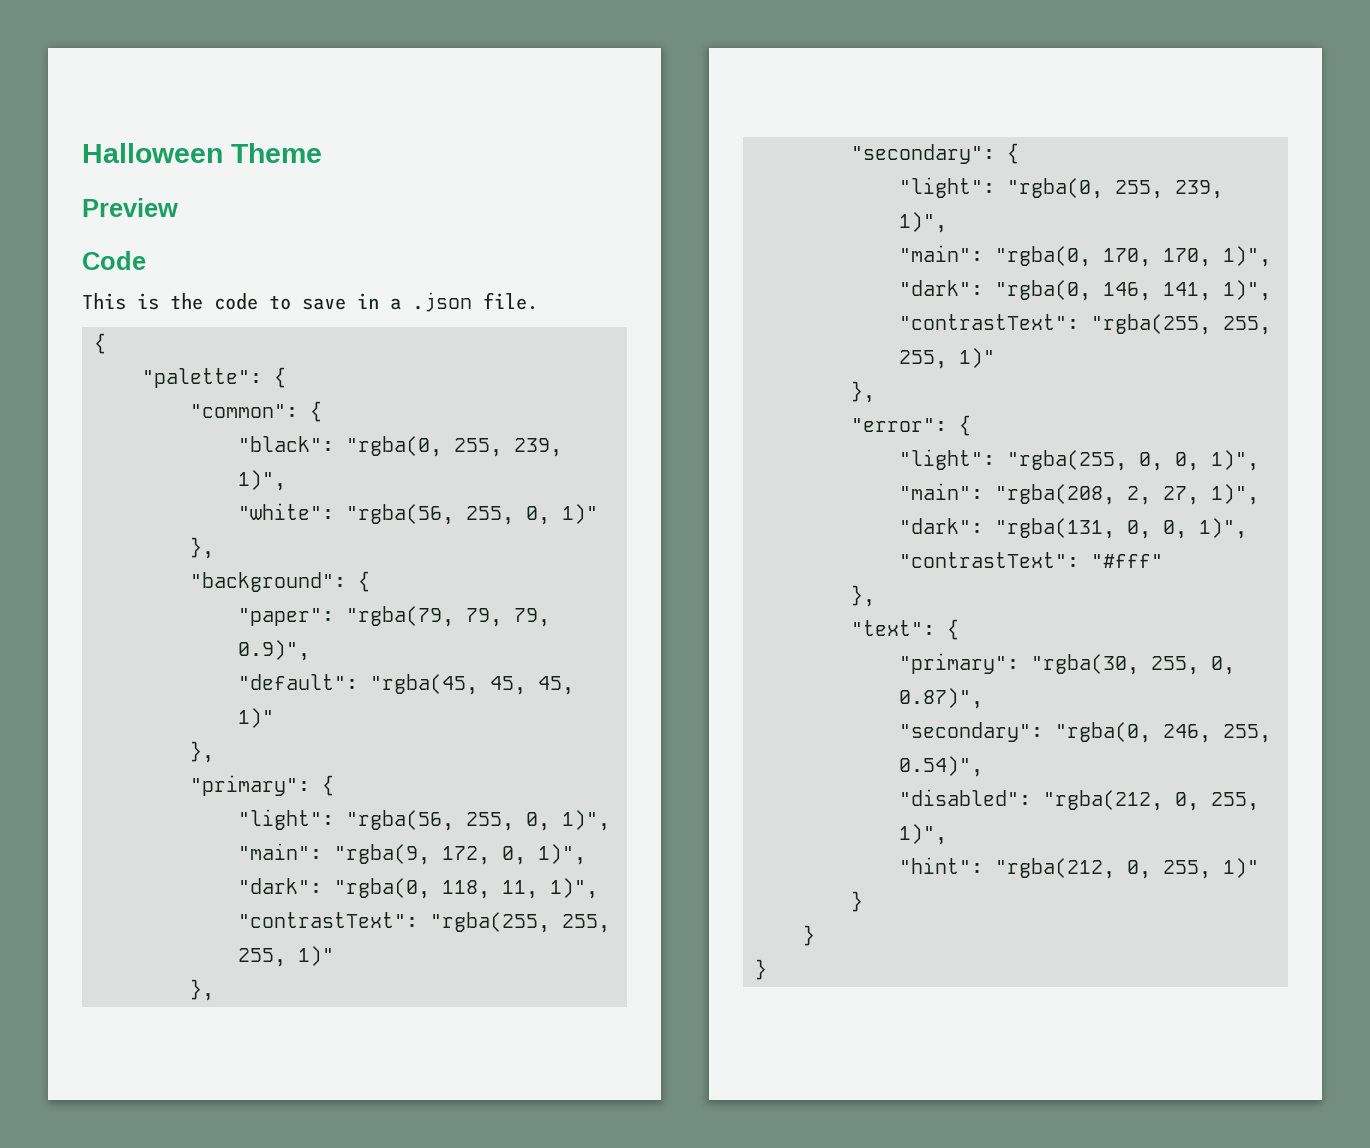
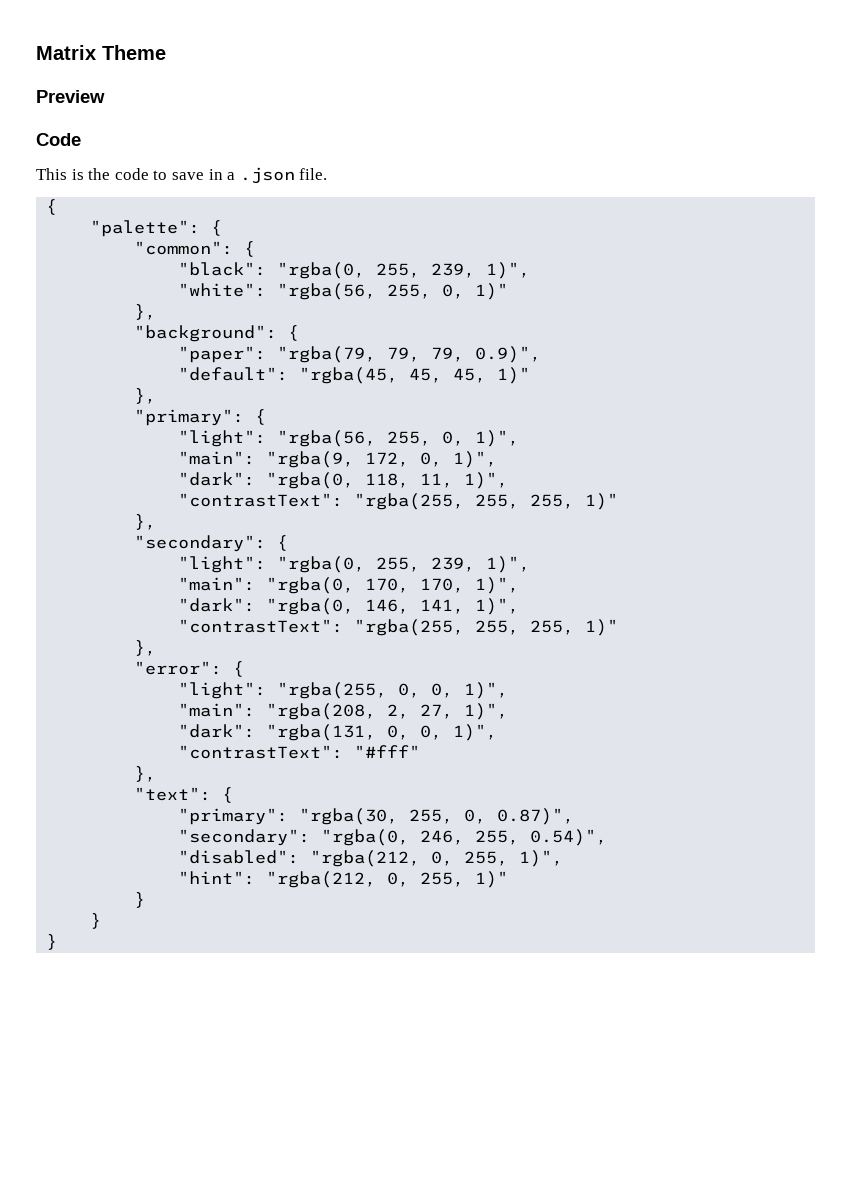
- Halloween Theme
+ Matrix Theme

